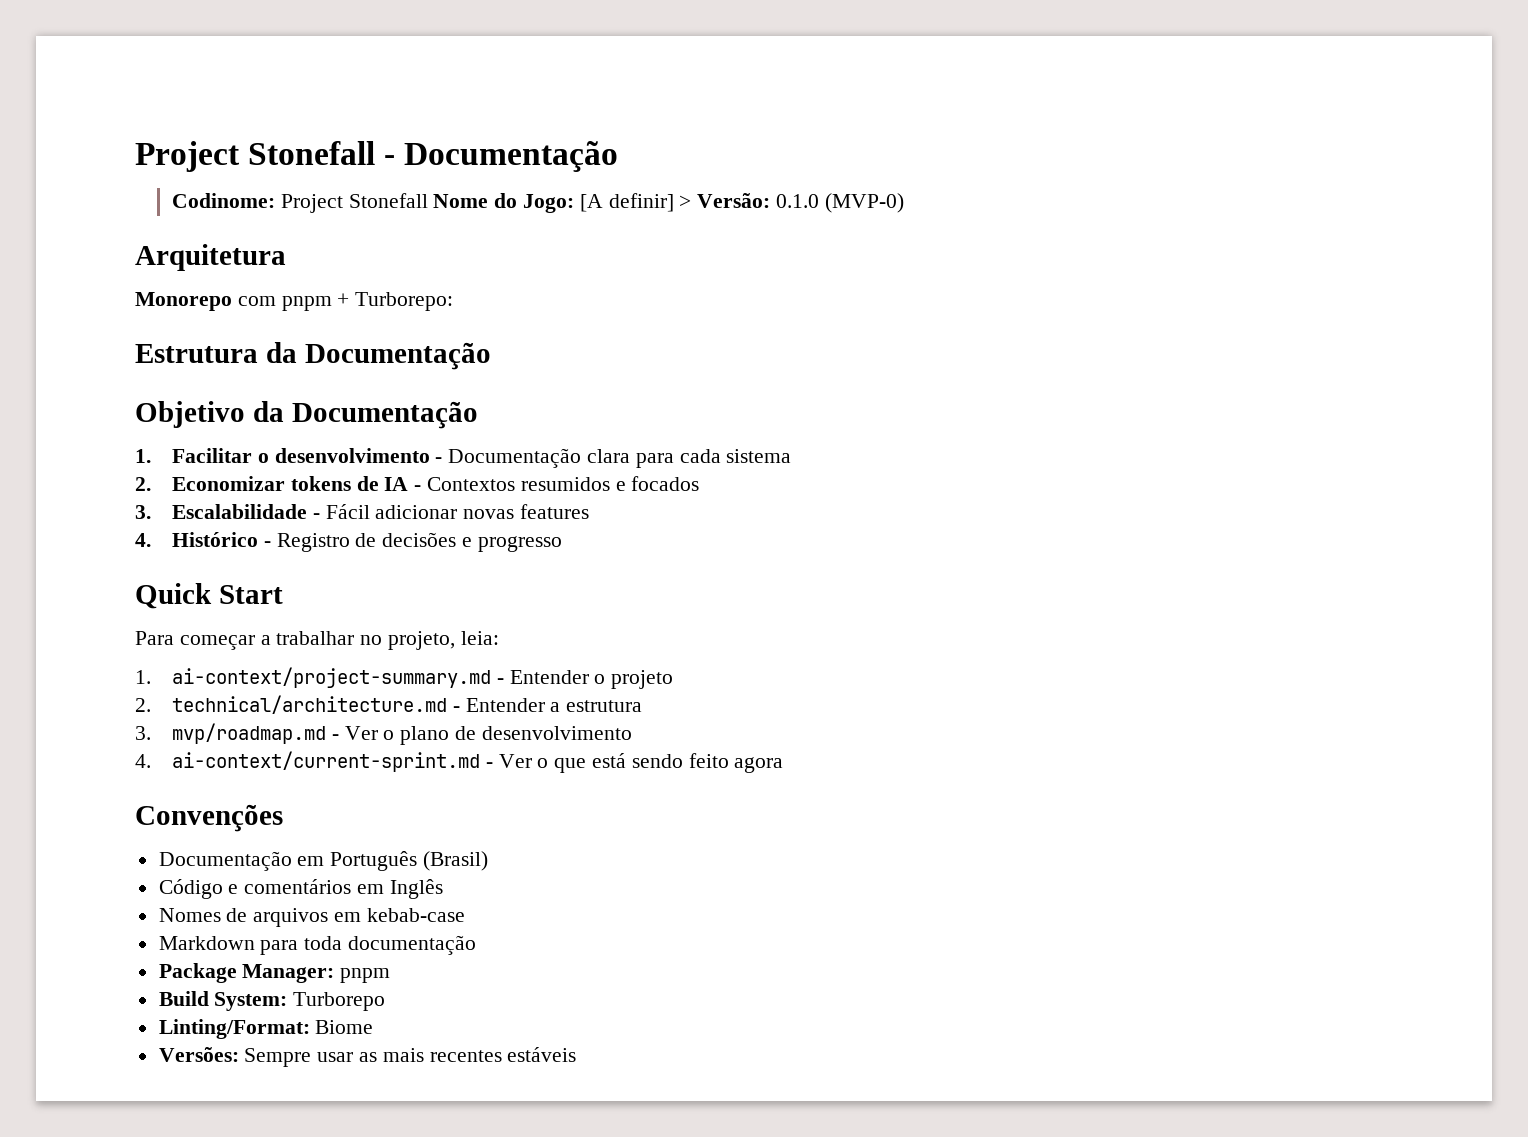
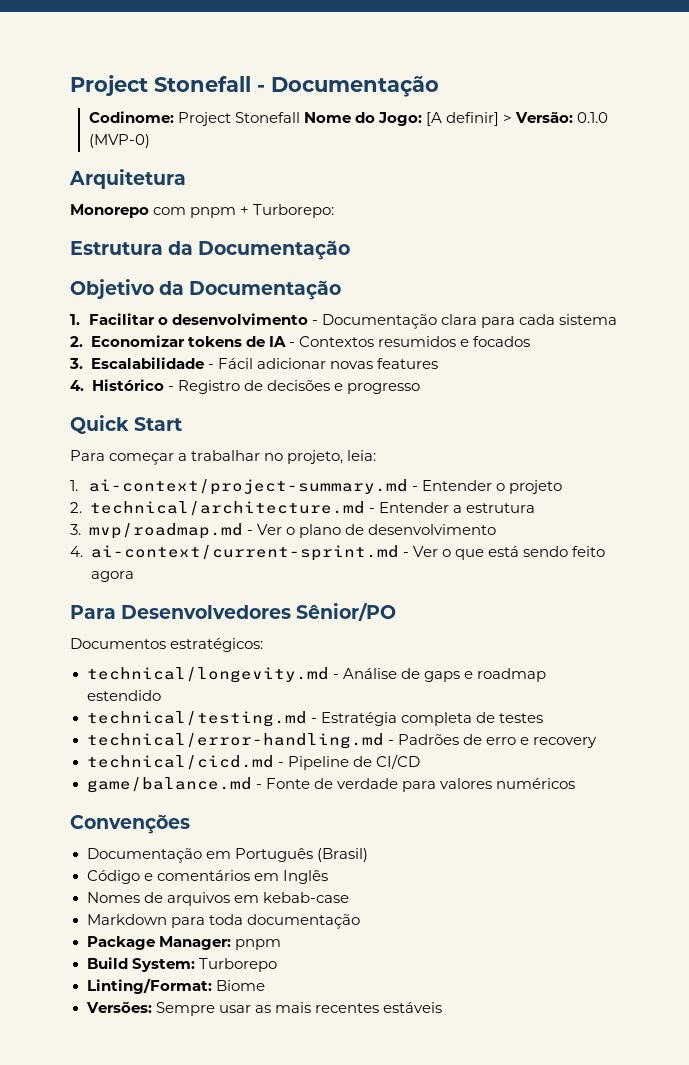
+ Para Desenvolvedores Sênior/PO
+ Documentos estratégicos:
+ technical/longevity.md - Análise de gaps e roadmap estendido
+ technical/testing.md - Estratégia completa de testes
+ technical/error-handling.md - Padrões de erro e recovery
+ technical/cicd.md - Pipeline de CI/CD
+ game/balance.md - Fonte de verdade para valores numéricos

